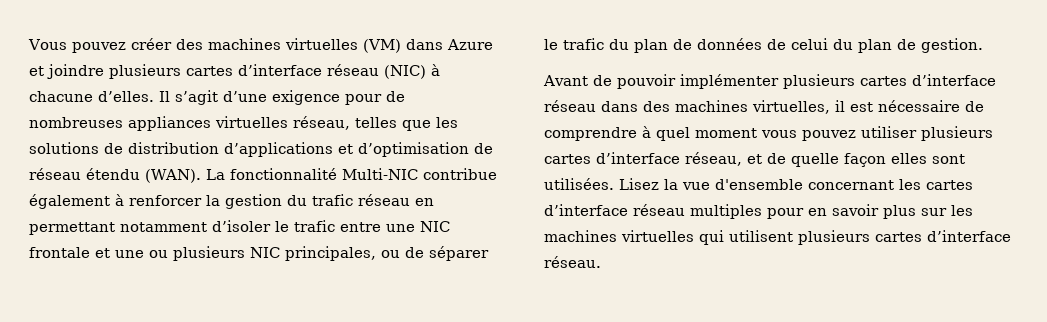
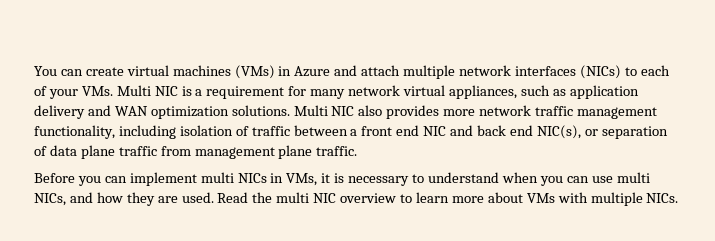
- Vous pouvez créer des machines virtuelles (VM) dans Azure et joindre plusieurs cartes d’interface réseau (NIC) à chacune d’elles. Il s’agit d’une exigence pour de nombreuses appliances virtuelles réseau, telles que les solutions de distribution d’applications et d’optimisation de réseau étendu (WAN). La fonctionnalité Multi-NIC contribue également à renforcer la gestion du trafic réseau en permettant notamment d’isoler le trafic entre une NIC frontale et une ou plusieurs NIC principales, ou de séparer le trafic du plan de données de celui du plan de gestion.
- Avant de pouvoir implémenter plusieurs cartes d’interface réseau dans des machines virtuelles, il est nécessaire de comprendre à quel moment vous pouvez utiliser plusieurs cartes d’interface réseau, et de quelle façon elles sont utilisées. Lisez la vue d'ensemble concernant les cartes d’interface réseau multiples pour en savoir plus sur les machines virtuelles qui utilisent plusieurs cartes d’interface réseau.
+ You can create virtual machines (VMs) in Azure and attach multiple network interfaces (NICs) to each of your VMs. Multi NIC is a requirement for many network virtual appliances, such as application delivery and WAN optimization solutions. Multi NIC also provides more network traffic management functionality, including isolation of traffic between a front end NIC and back end NIC(s), or separation of data plane traffic from management plane traffic.
+ Before you can implement multi NICs in VMs, it is necessary to understand when you can use multi NICs, and how they are used. Read the multi NIC overview to learn more about VMs with multiple NICs.

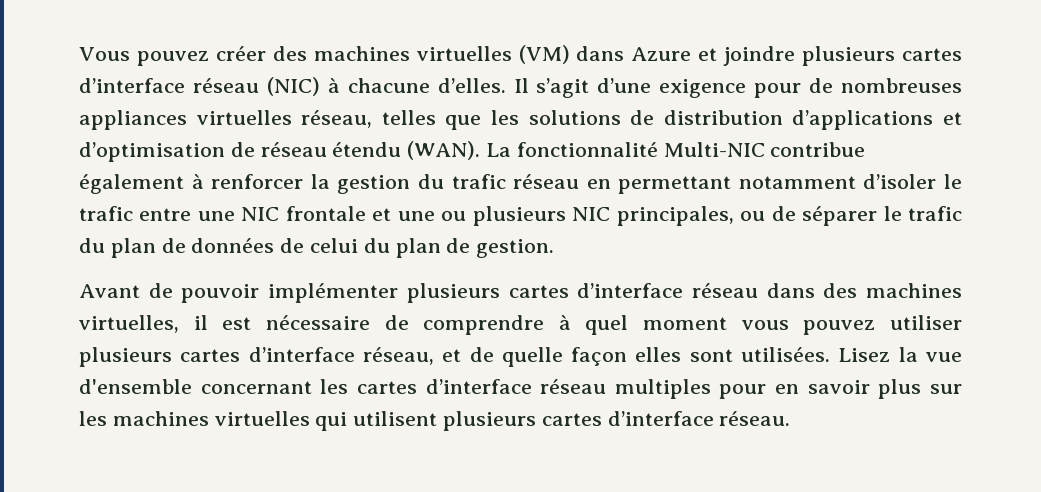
- You can create virtual machines (VMs) in Azure and attach multiple network interfaces (NICs) to each of your VMs. Multi NIC is a requirement for many network virtual appliances, such as application delivery and WAN optimization solutions. Multi NIC also provides more network traffic management functionality, including isolation of traffic between a front end NIC and back end NIC(s), or separation of data plane traffic from management plane traffic.
- Before you can implement multi NICs in VMs, it is necessary to understand when you can use multi NICs, and how they are used. Read the multi NIC overview to learn more about VMs with multiple NICs.
+ Vous pouvez créer des machines virtuelles (VM) dans Azure et joindre plusieurs cartes d’interface réseau (NIC) à chacune d’elles. Il s’agit d’une exigence pour de nombreuses appliances virtuelles réseau, telles que les solutions de distribution d’applications et d’optimisation de réseau étendu (WAN). La fonctionnalité Multi-NIC contribue également à renforcer la gestion du trafic réseau en permettant notamment d’isoler le trafic entre une NIC frontale et une ou plusieurs NIC principales, ou de séparer le trafic du plan de données de celui du plan de gestion.
+ Avant de pouvoir implémenter plusieurs cartes d’interface réseau dans des machines virtuelles, il est nécessaire de comprendre à quel moment vous pouvez utiliser plusieurs cartes d’interface réseau, et de quelle façon elles sont utilisées. Lisez la vue d'ensemble concernant les cartes d’interface réseau multiples pour en savoir plus sur les machines virtuelles qui utilisent plusieurs cartes d’interface réseau.

